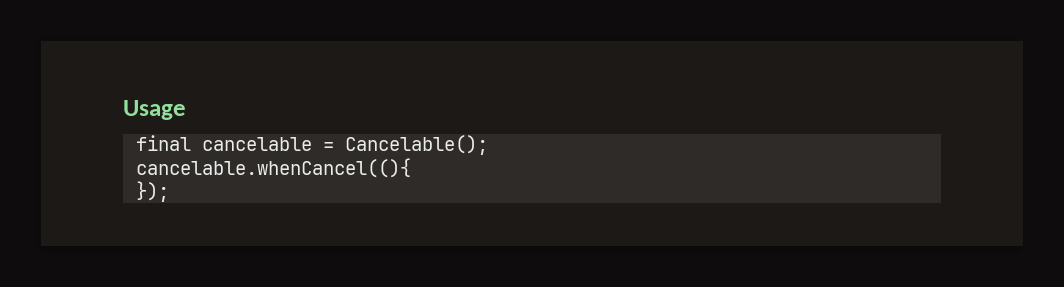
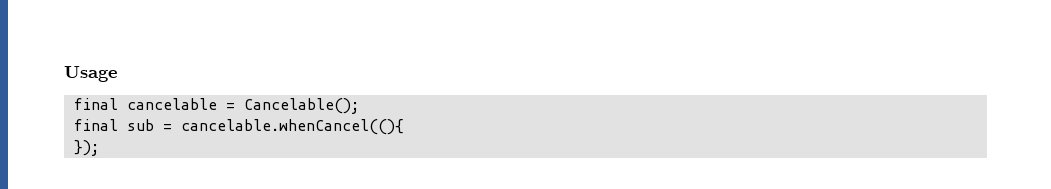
- cancelable.whenCancel((){
+ final sub = cancelable.whenCancel((){

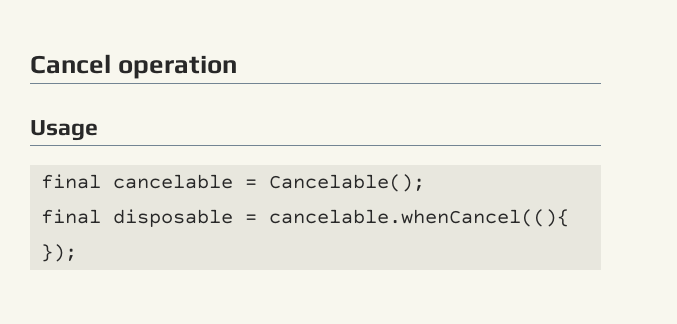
+ Cancel operation
- final sub = cancelable.whenCancel((){
+ final disposable = cancelable.whenCancel((){

